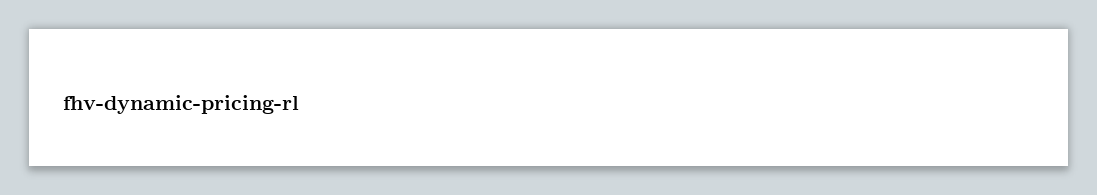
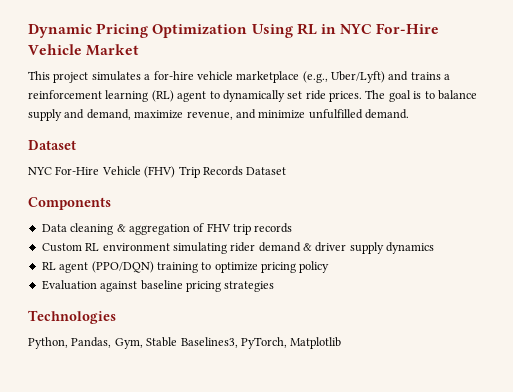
- fhv-dynamic-pricing-rl
+ Dynamic Pricing Optimization Using RL in NYC For-Hire Vehicle Market
+ This project simulates a for-hire vehicle marketplace (e.g., Uber/Lyft) and trains a reinforcement learning (RL) agent to dynamically set ride prices. The goal is to balance supply and demand, maximize revenue, and minimize unfulfilled demand.
+ Dataset
+ NYC For-Hire Vehicle (FHV) Trip Records Dataset
+ Components
+ Data cleaning & aggregation of FHV trip records
+ Custom RL environment simulating rider demand & driver supply dynamics
+ RL agent (PPO/DQN) training to optimize pricing policy
+ Evaluation against baseline pricing strategies
+ Technologies
+ Python, Pandas, Gym, Stable Baselines3, PyTorch, Matplotlib

